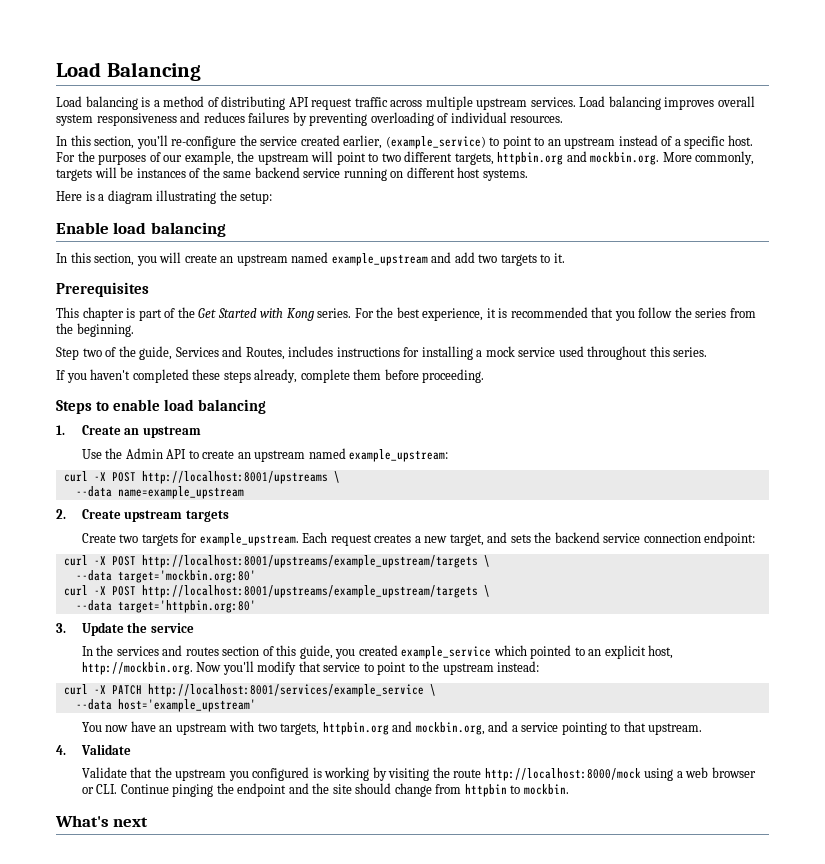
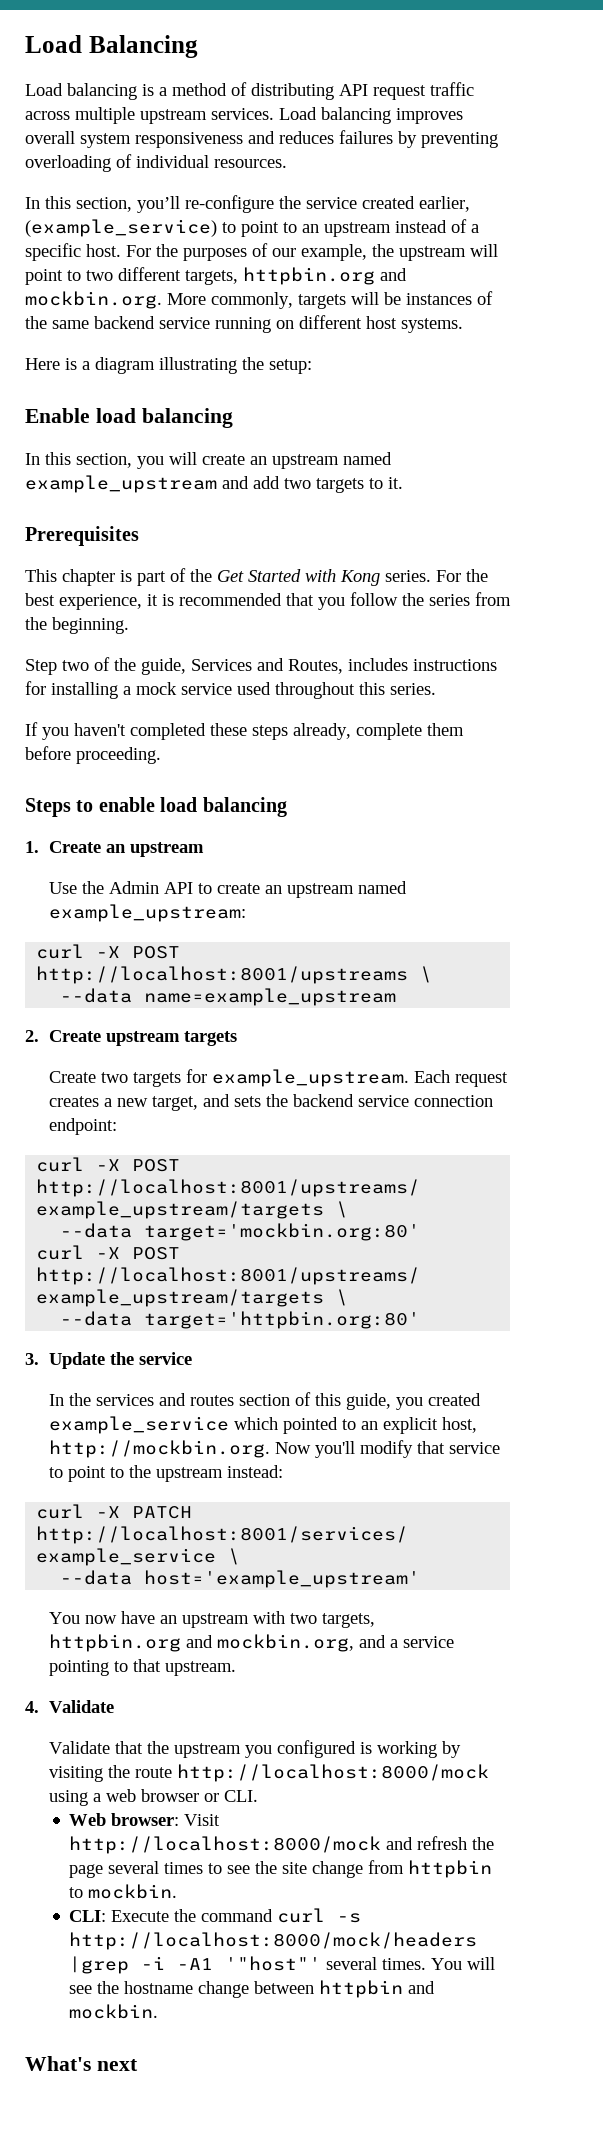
- Validate that the upstream you configured is working by visiting the route http://localhost:8000/mock using a web browser or CLI. Continue pinging the endpoint and the site should change from httpbin to mockbin.
+ Validate that the upstream you configured is working by visiting the route http://localhost:8000/mock using a web browser or CLI.
+ Web browser: Visit http://localhost:8000/mock and refresh the page several times to see the site change from httpbin to mockbin.
+ CLI: Execute the command curl -s http://localhost:8000/mock/headers |grep -i -A1 '"host"' several times. You will see the hostname change between httpbin and mockbin.

